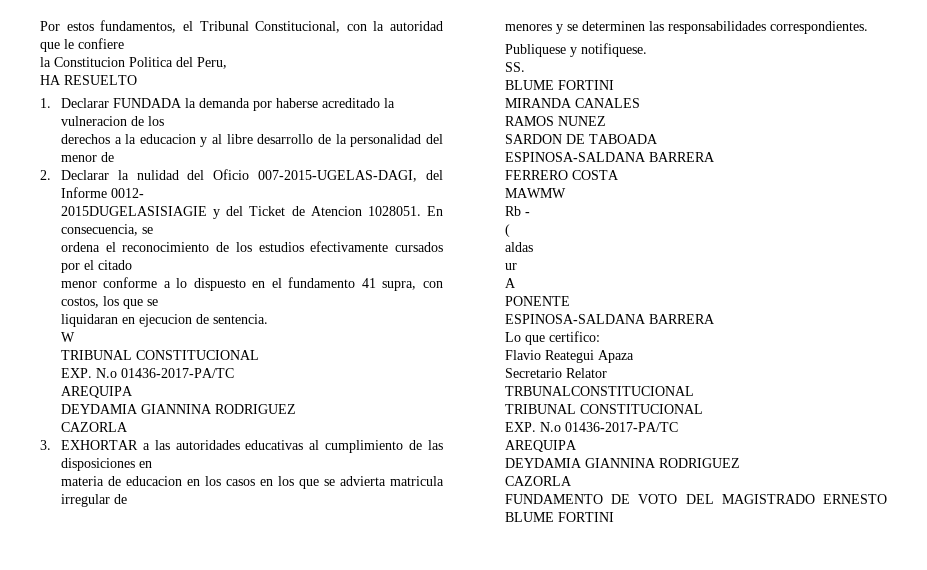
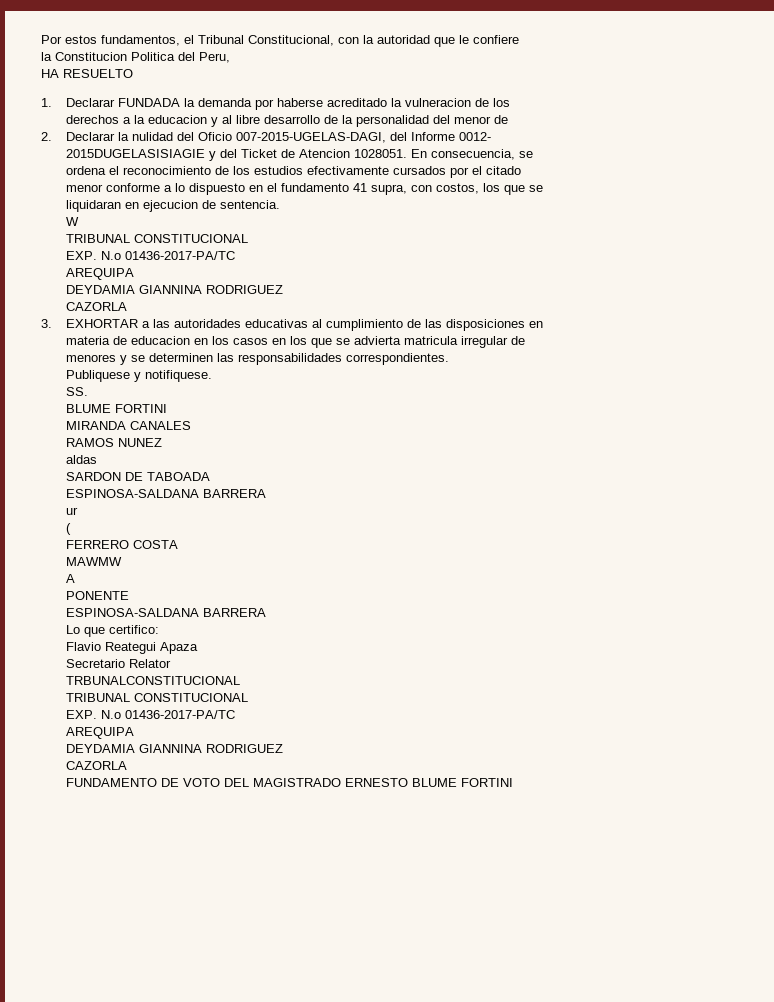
+ aldas
+ ur
+ (
- Rb -
- (
- aldas
- ur

